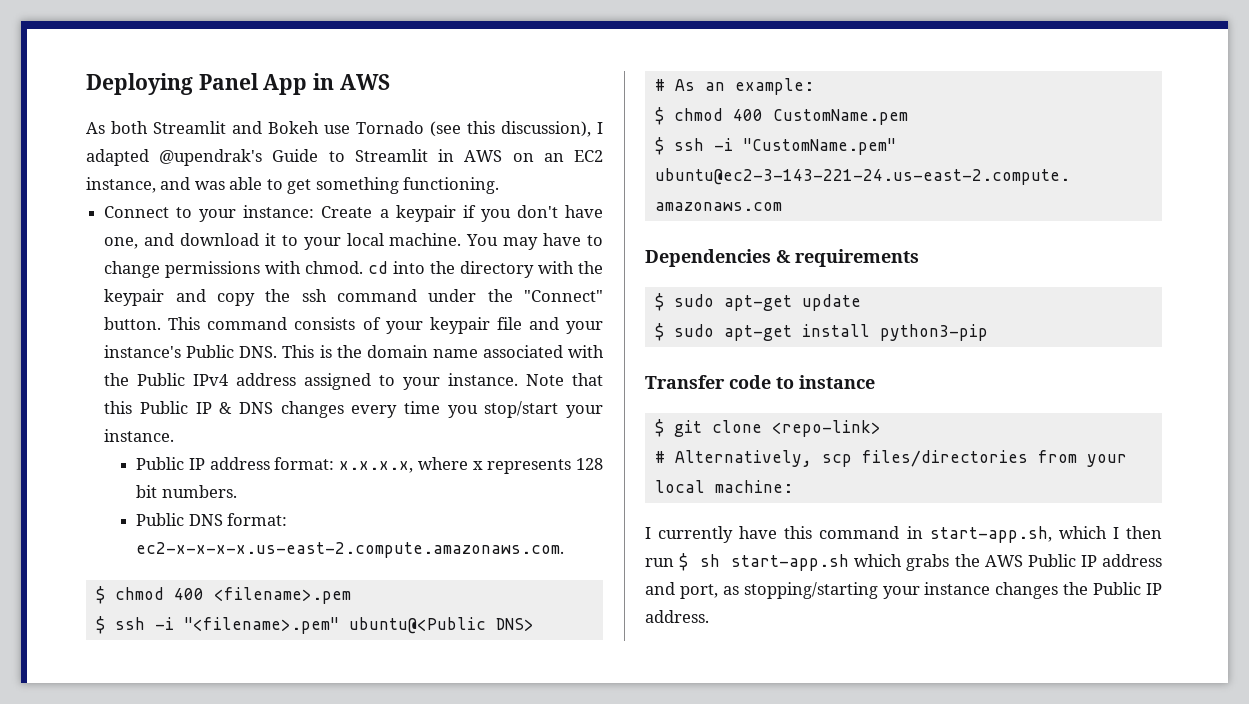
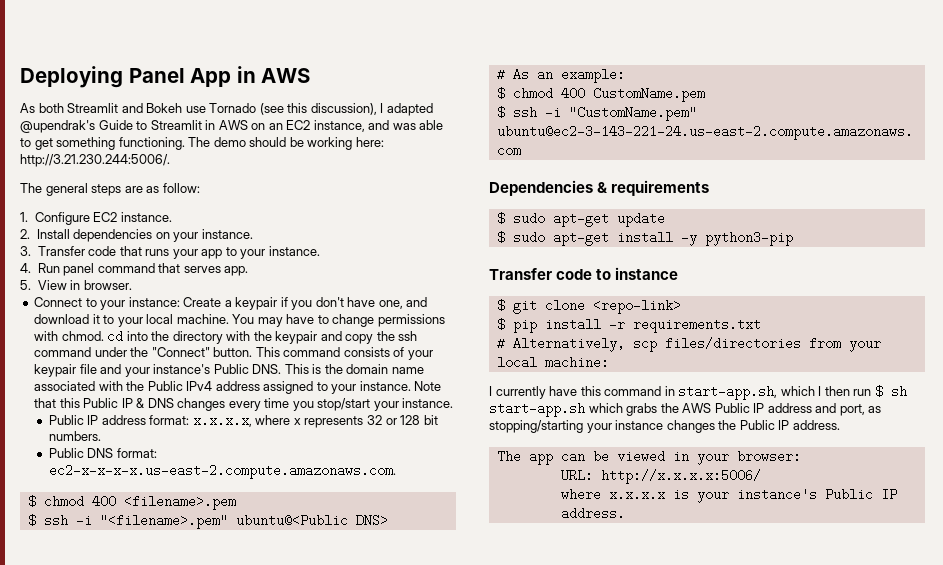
+ The demo should be working here: http://3.21.230.244:5006/.
+ The general steps are as follow:
+ 1. Configure EC2 instance.
+ 2. Install dependencies on your instance.
+ 3. Transfer code that runs your app to your instance.
+ 4. Run panel command that serves app.
+ 5. View in browser.
- Public IP address format: x.x.x.x, where x represents 128 bit numbers.
+ Public IP address format: x.x.x.x, where x represents 32 or 128 bit numbers.
- $ sudo apt-get install python3-pip
+ $ sudo apt-get install -y python3-pip
+ $ pip install -r requirements.txt
+ The app can be viewed in your browser:
+ URL: http://x.x.x.x:5006/
+ where x.x.x.x is your instance's Public IP address.

